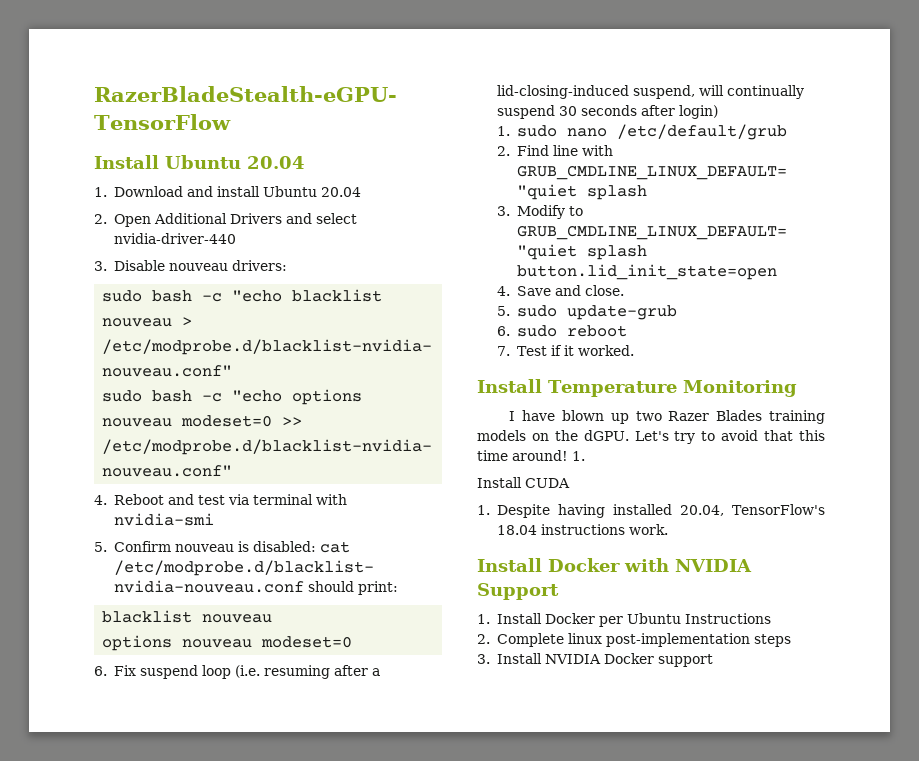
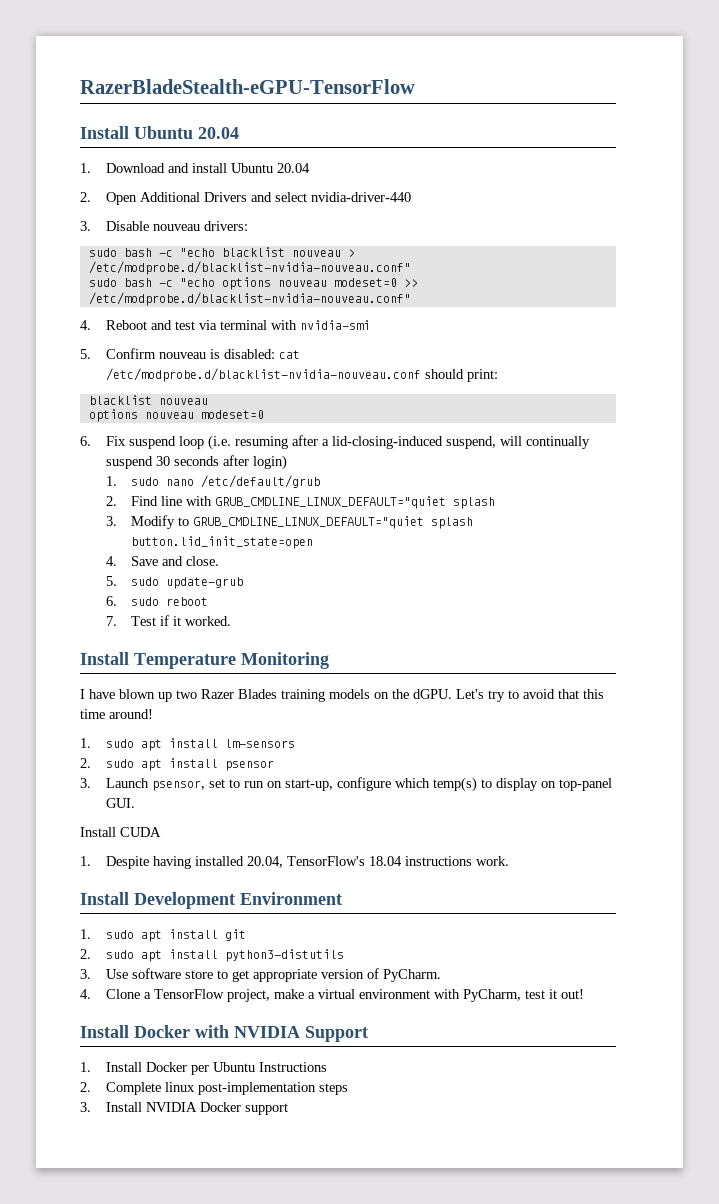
- Let's try to avoid that this time around! 1.
+ Let's try to avoid that this time around!
+ 1. sudo apt install lm-sensors
+ 2. sudo apt install psensor
+ 3. Launch psensor, set to run on start-up, configure which temp(s) to display on top-panel GUI.
+ Install Development Environment
+ 1. sudo apt install git
+ 2. sudo apt install python3-distutils
+ 3. Use software store to get appropriate version of PyCharm.
+ 4. Clone a TensorFlow project, make a virtual environment with PyCharm, test it out!

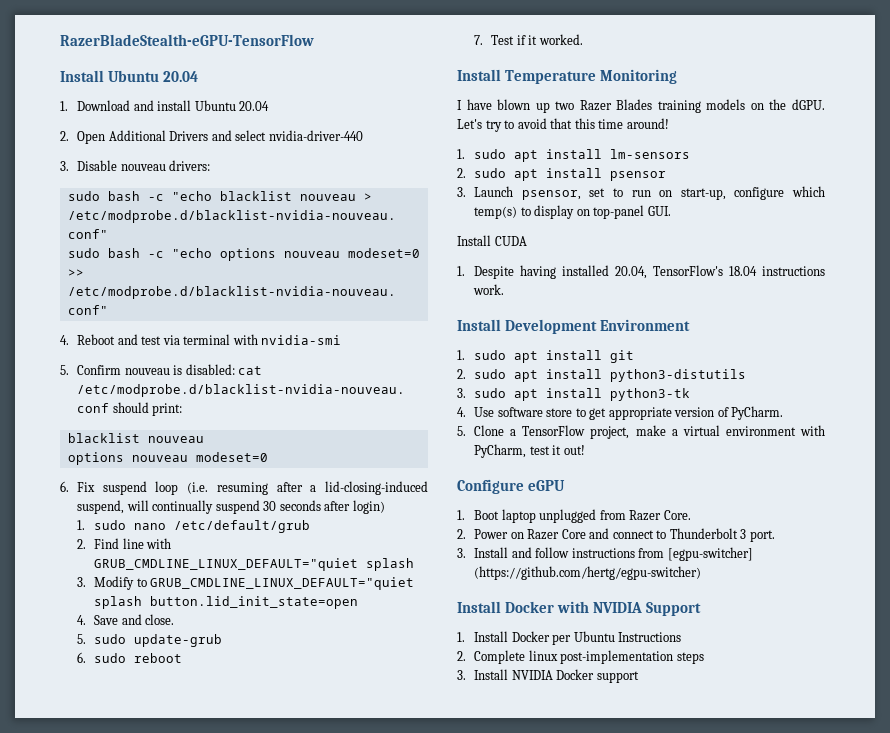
- 3. Use software store to get appropriate version of PyCharm.
+ 3. sudo apt install python3-tk
+ 4. Use software store to get appropriate version of PyCharm.
- 4. Clone a TensorFlow project, make a virtual environment with PyCharm, test it out!
+ 5. Clone a TensorFlow project, make a virtual environment with PyCharm, test it out!
+ Configure eGPU
+ 1. Boot laptop unplugged from Razer Core.
+ 2. Power on Razer Core and connect to Thunderbolt 3 port.
+ 3. Install and follow instructions from [egpu-switcher] (https://github.com/hertg/egpu-switcher)

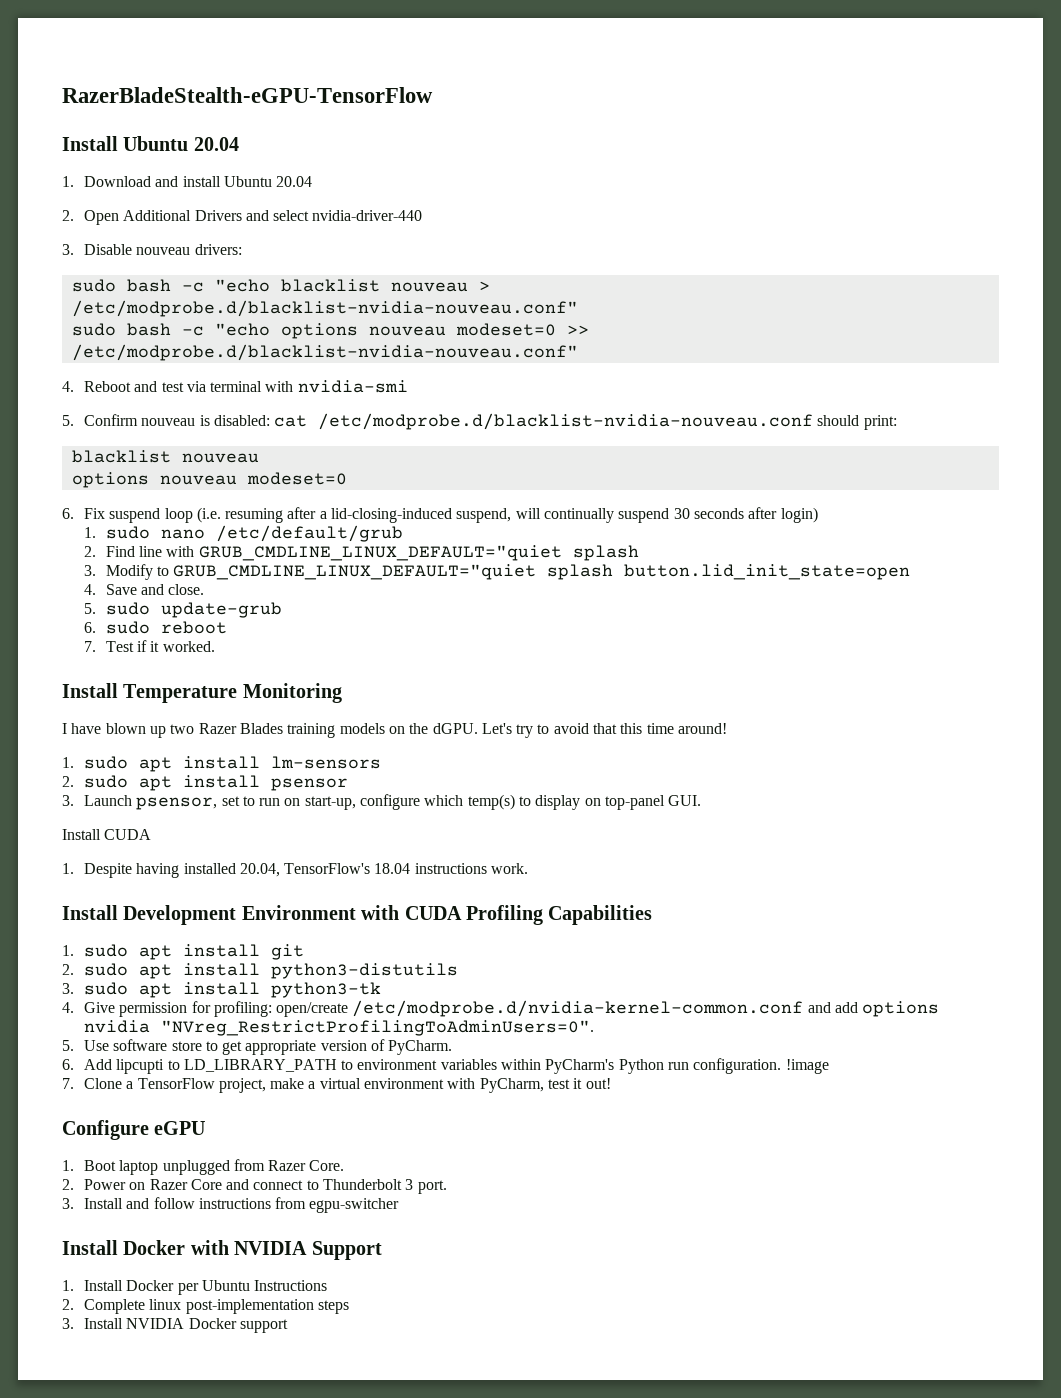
- Install Development Environment
+ Install Development Environment with CUDA Profiling Capabilities
- 4. Use software store to get appropriate version of PyCharm.
+ 4. Give permission for profiling: open/create /etc/modprobe.d/nvidia-kernel-common.conf and add options nvidia "NVreg_RestrictProfilingToAdminUsers=0".
+ 5. Use software store to get appropriate version of PyCharm.
- 5. Clone a TensorFlow project, make a virtual environment with PyCharm, test it out!
+ 6. Add lipcupti to LD_LIBRARY_PATH to environment variables within PyCharm's Python run configuration. !image
+ 7. Clone a TensorFlow project, make a virtual environment with PyCharm, test it out!
- 3. Install and follow instructions from [egpu-switcher] (https://github.com/hertg/egpu-switcher)
+ 3. Install and follow instructions from egpu-switcher

